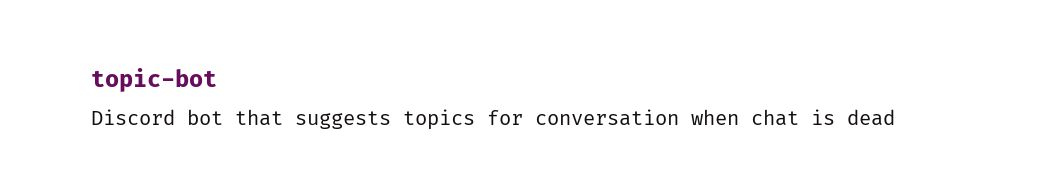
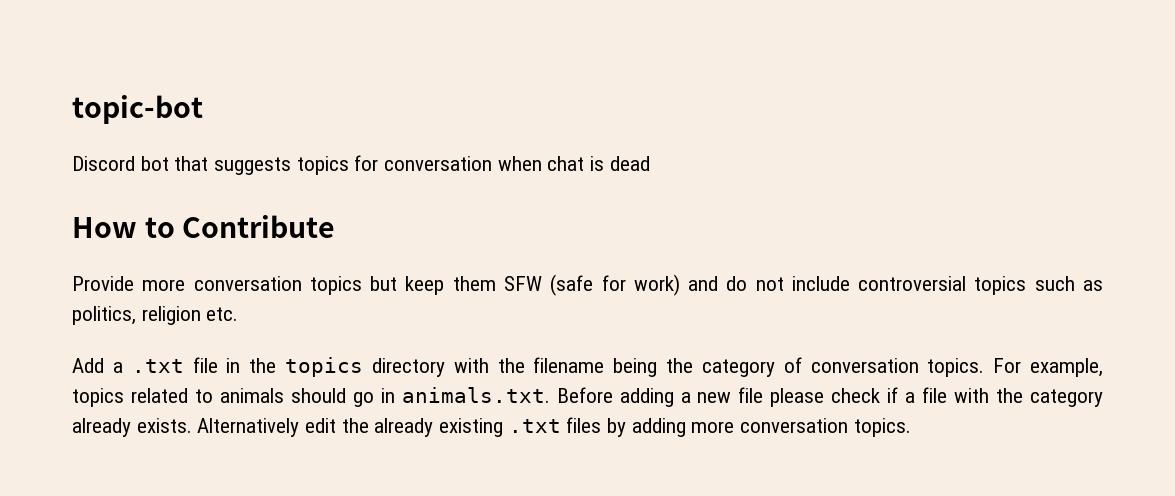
+ How to Contribute
+ Provide more conversation topics but keep them SFW (safe for work) and do not include controversial topics such as politics, religion etc.
+ Add a .txt file in the topics directory with the filename being the category of conversation topics. For example, topics related to animals should go in animals.txt. Before adding a new file please check if a file with the category already exists. Alternatively edit the already existing .txt files by adding more conversation topics.

